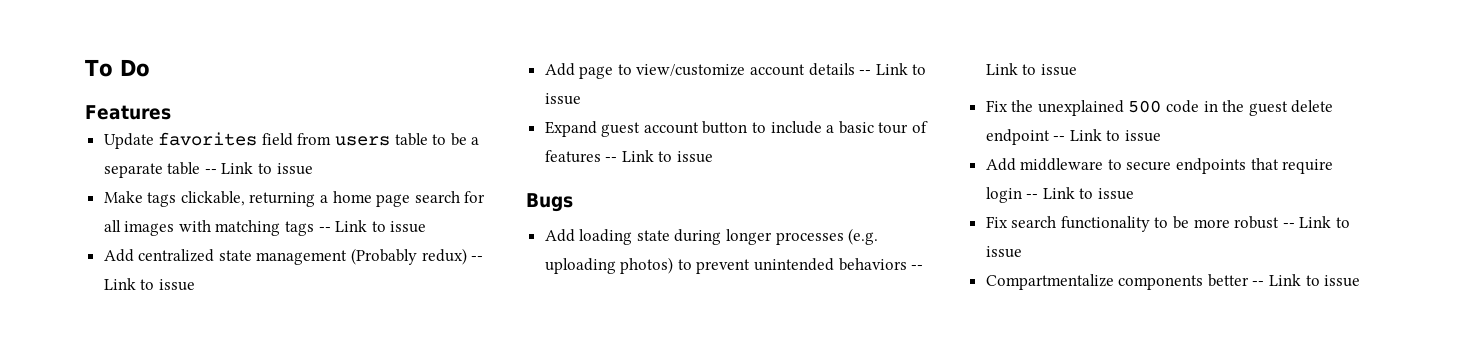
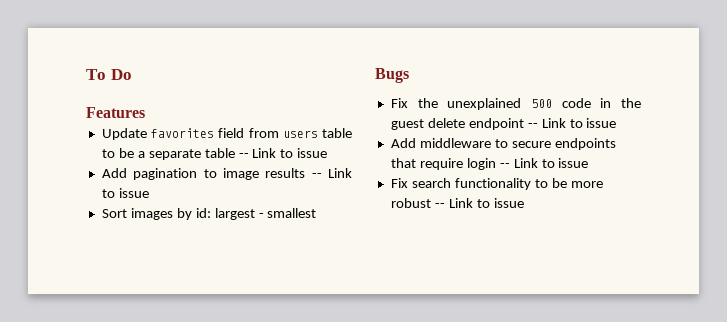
- Make tags clickable, returning a home page search for all images with matching tags -- Link to issue
- Add centralized state management (Probably redux) -- Link to issue
- Add page to view/customize account details -- Link to issue
- Expand guest account button to include a basic tour of features -- Link to issue
+ Add pagination to image results -- Link to issue
+ Sort images by id: largest - smallest
  Bugs
- Add loading state during longer processes (e.g. uploading photos) to prevent unintended behaviors -- Link to issue
- Compartmentalize components better -- Link to issue

